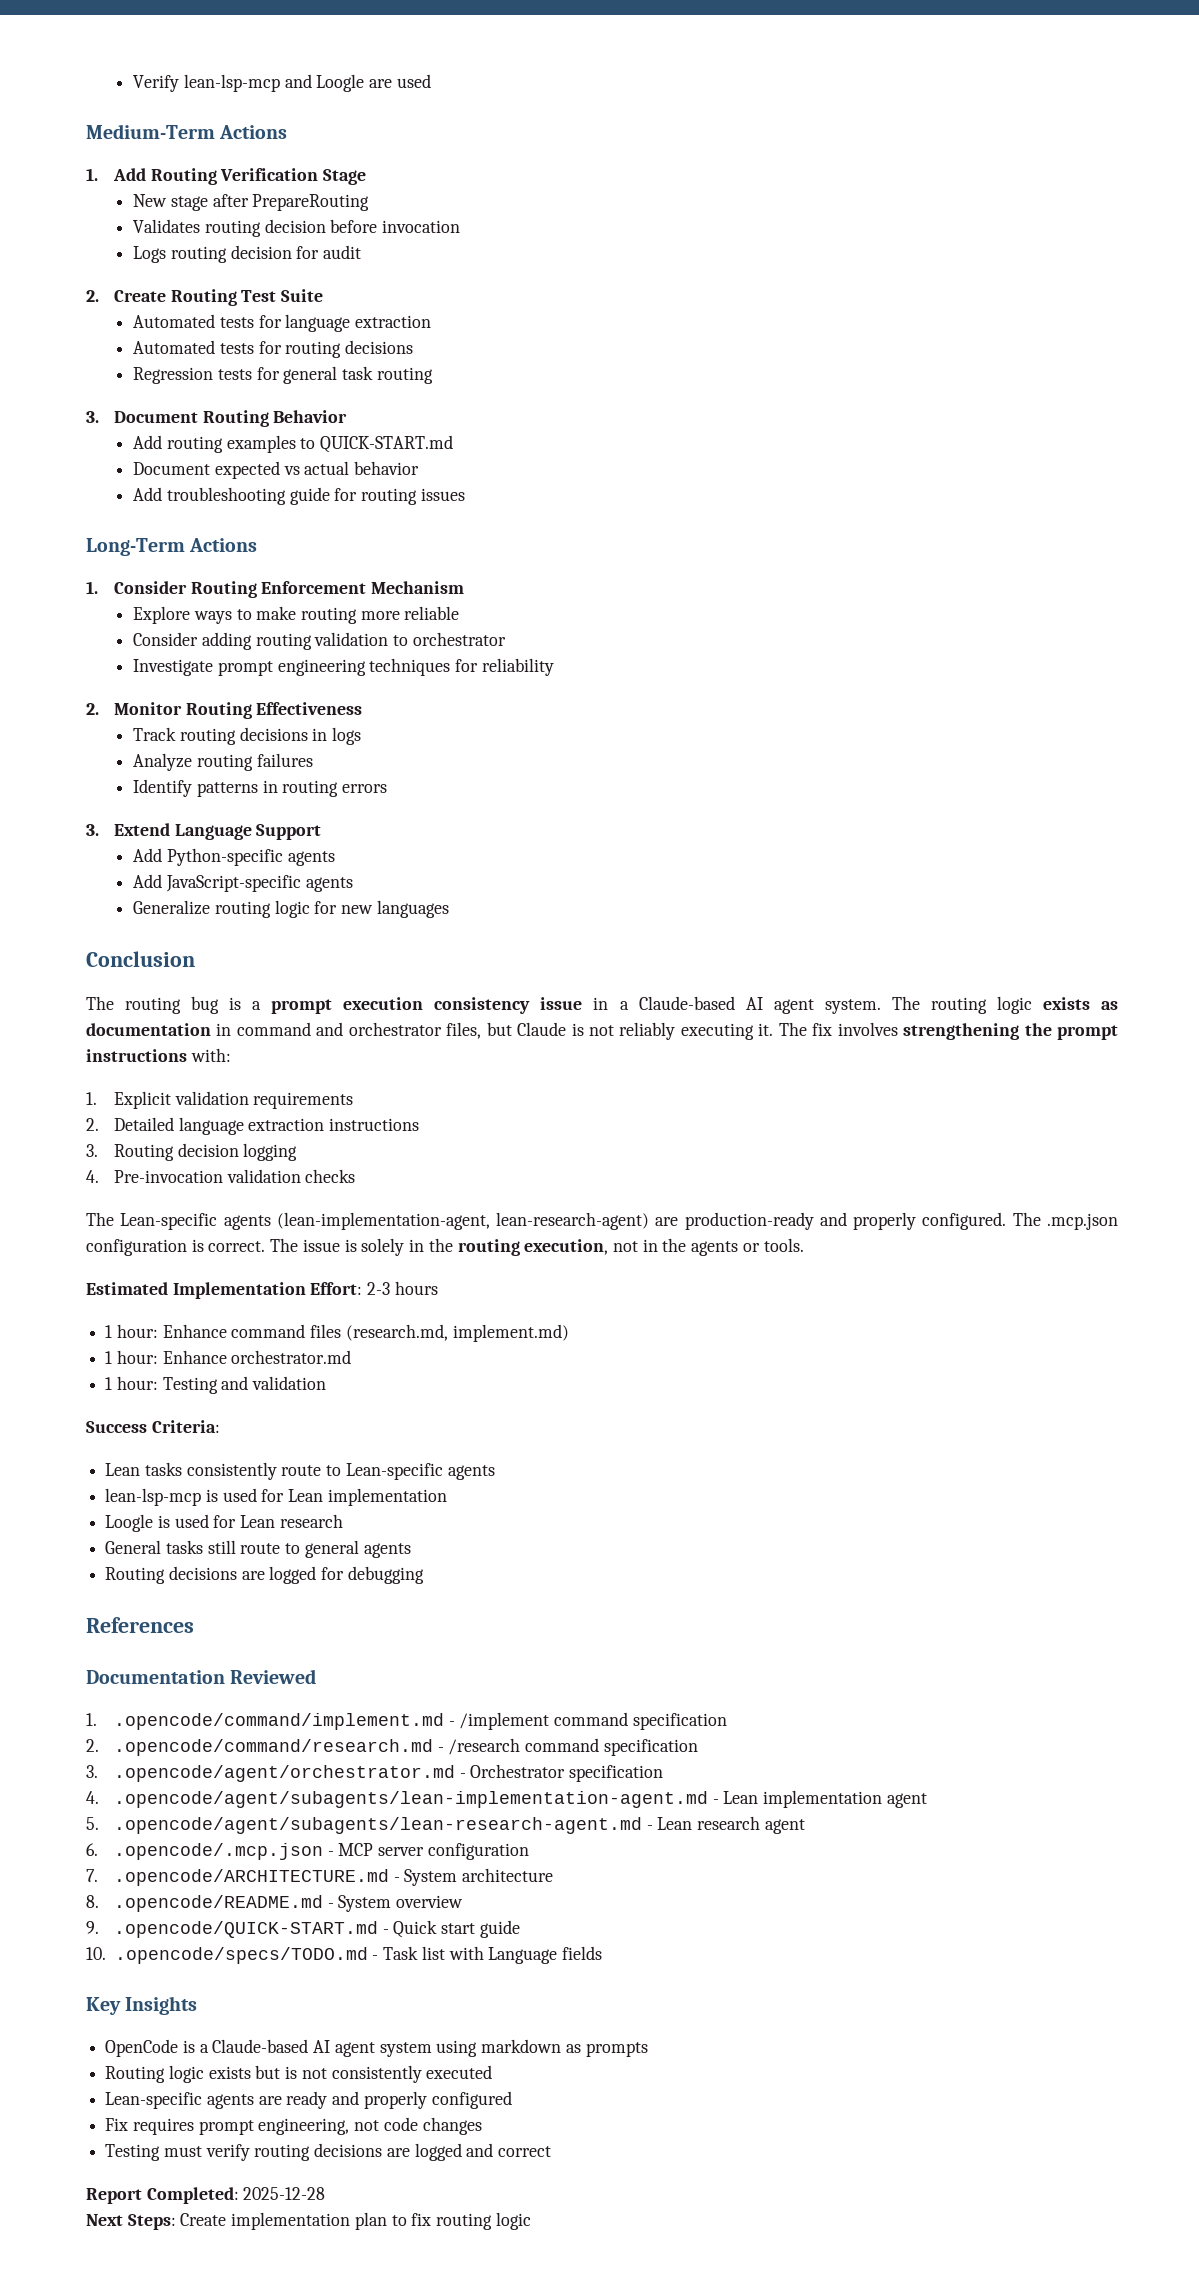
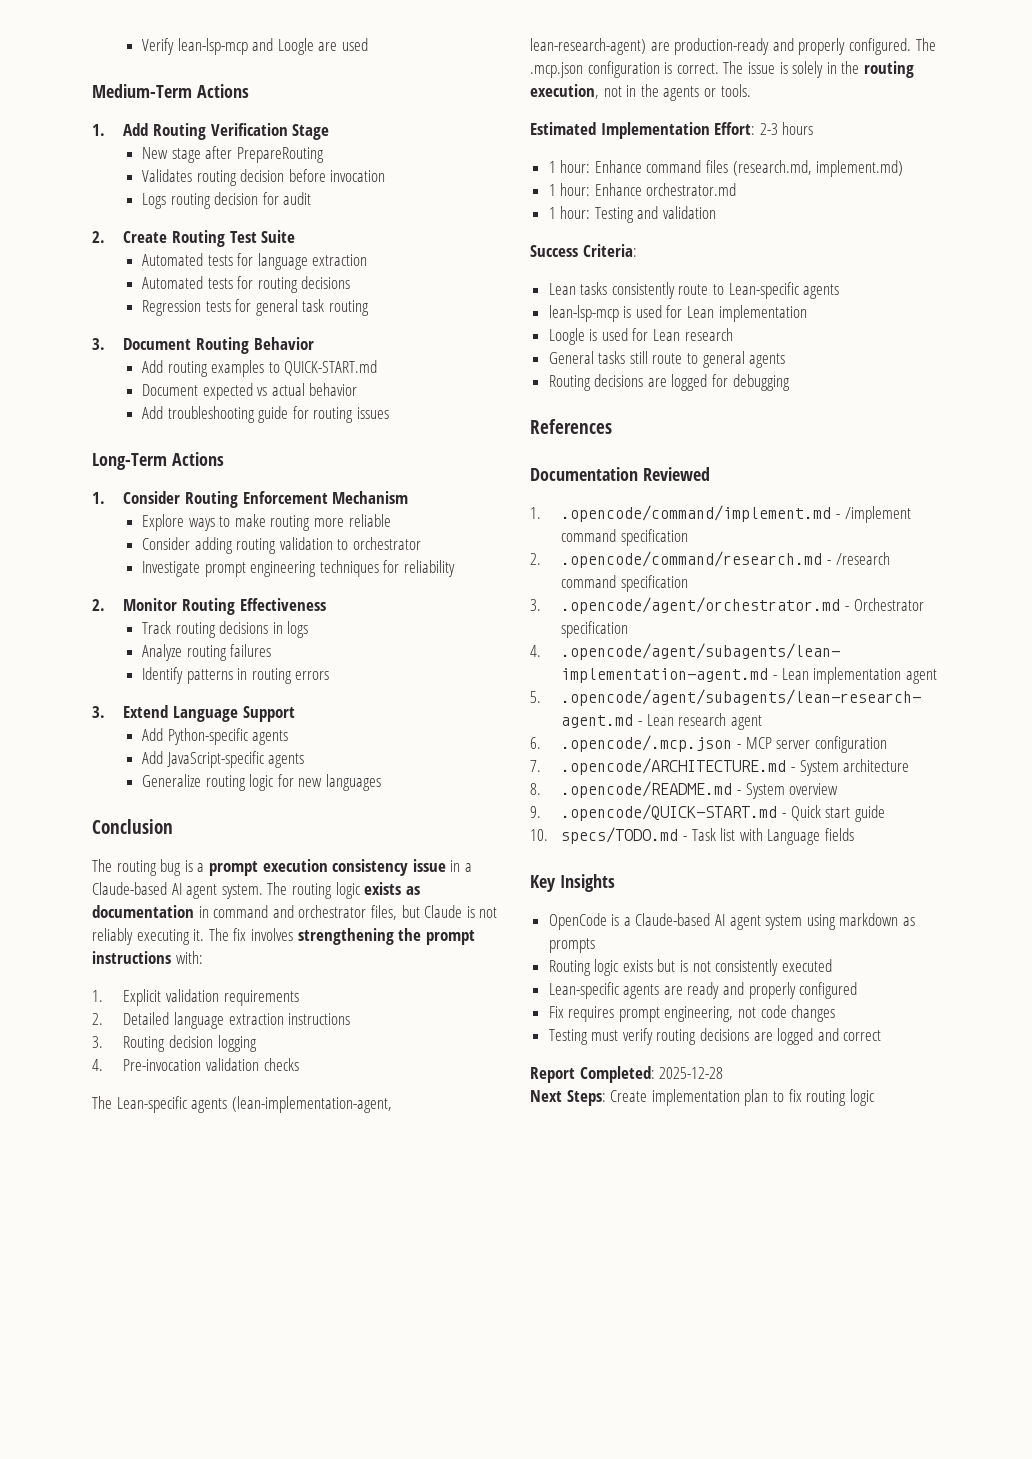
- 10. .opencode/specs/TODO.md - Task list with Language fields
+ 10. specs/TODO.md - Task list with Language fields

